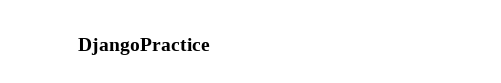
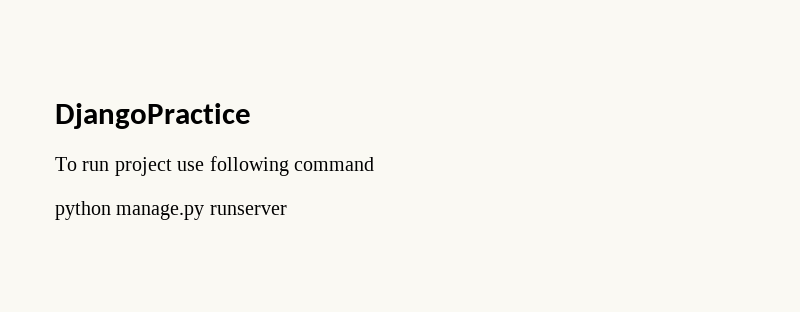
+ To run project use following command
+ python manage.py runserver

